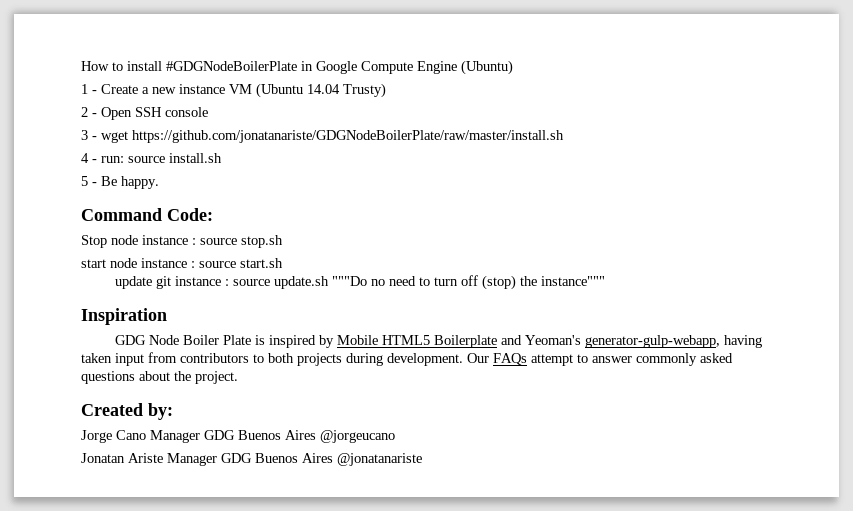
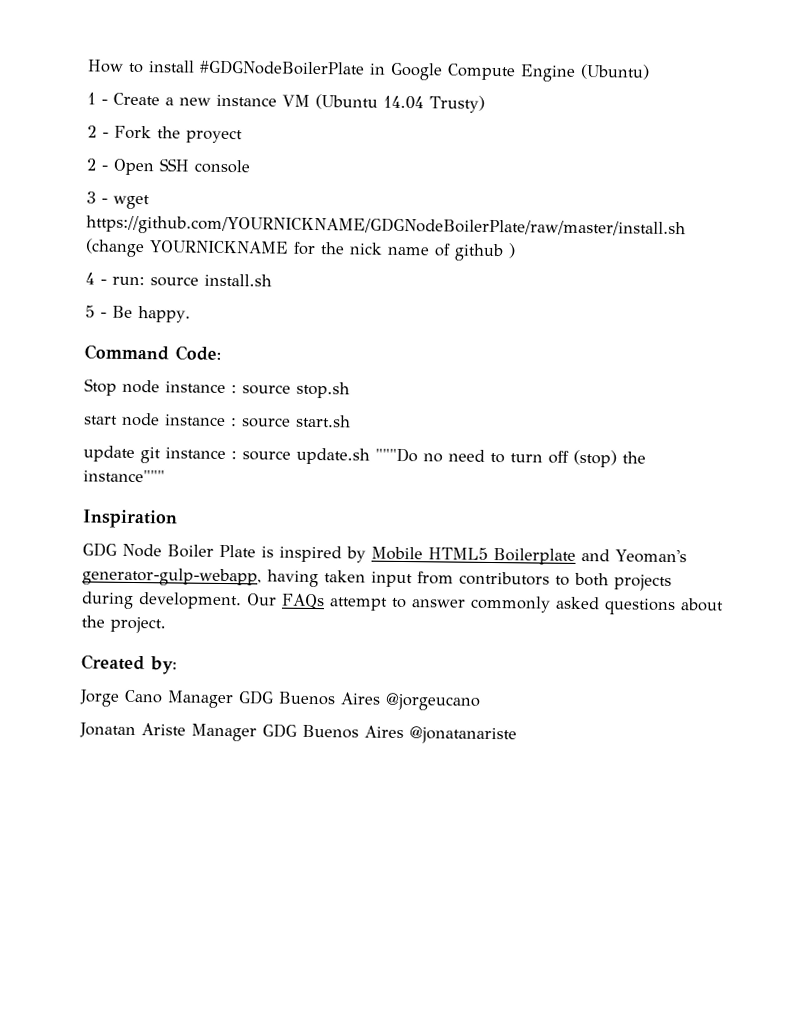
+ 2 - Fork the proyect
- 3 - wget https://github.com/jonatanariste/GDGNodeBoilerPlate/raw/master/install.sh
+ 3 - wget https://github.com/YOURNICKNAME/GDGNodeBoilerPlate/raw/master/install.sh (change YOURNICKNAME for the nick name of github )

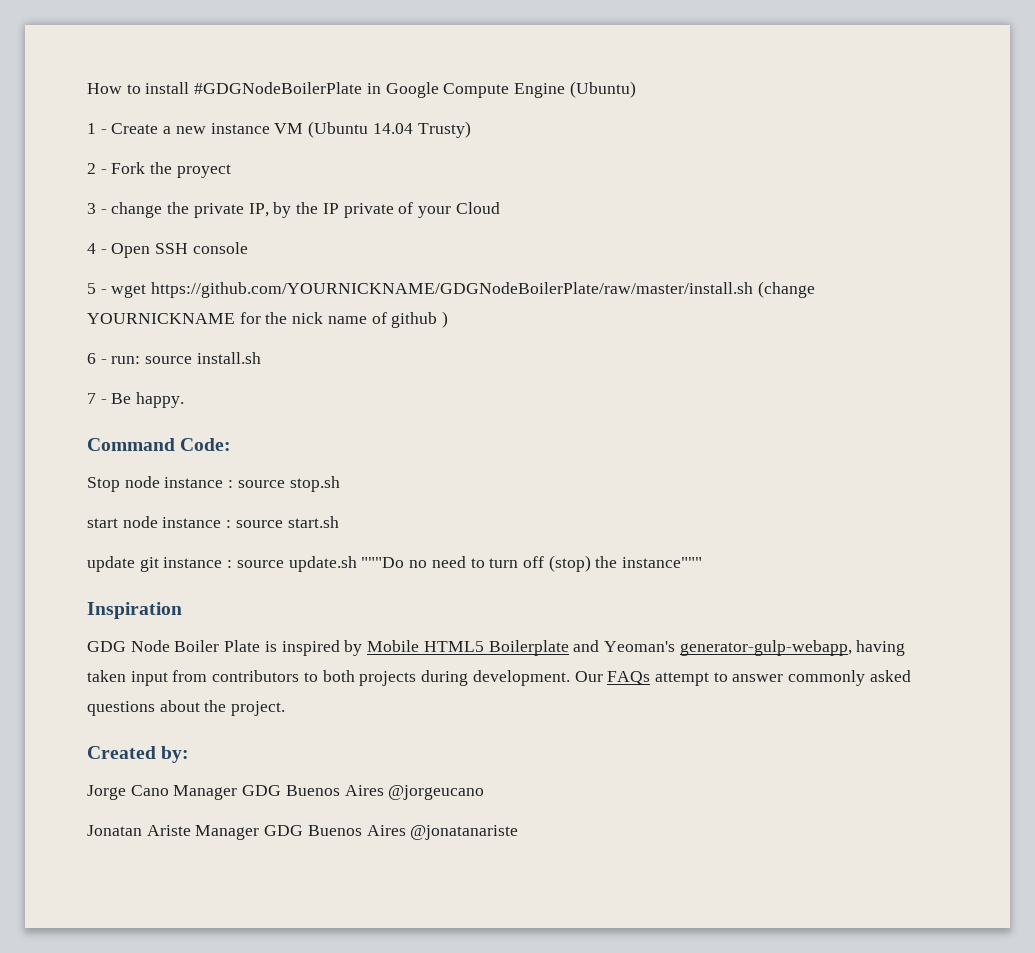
- 2 - Open SSH console
+ 3 - change the private IP, by the IP private of your Cloud
+ 4 - Open SSH console
- 3 - wget https://github.com/YOURNICKNAME/GDGNodeBoilerPlate/raw/master/install.sh (change YOURNICKNAME for the nick name of github )
+ 5 - wget https://github.com/YOURNICKNAME/GDGNodeBoilerPlate/raw/master/install.sh (change YOURNICKNAME for the nick name of github )
- 4 - run: source install.sh
+ 6 - run: source install.sh
- 5 - Be happy.
+ 7 - Be happy.

